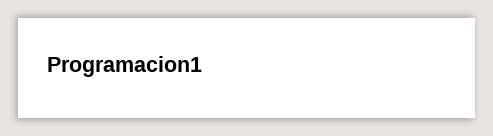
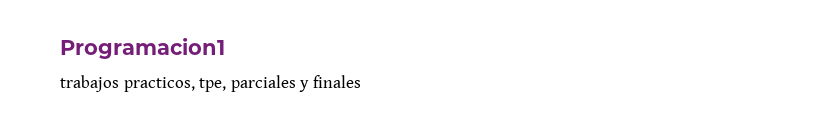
+ trabajos practicos, tpe, parciales y finales

